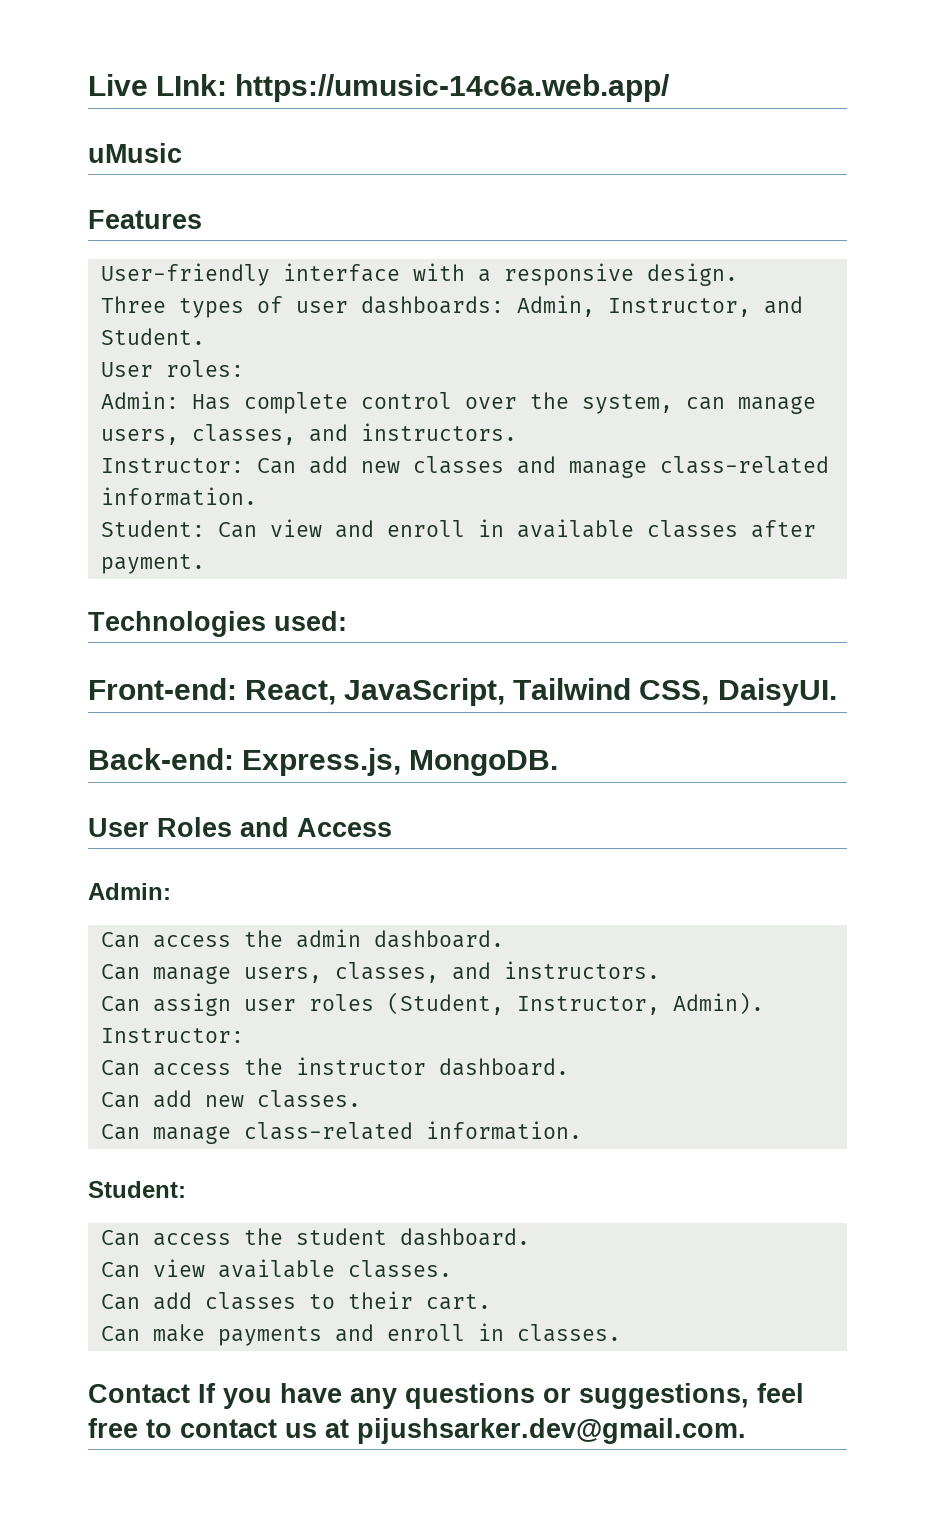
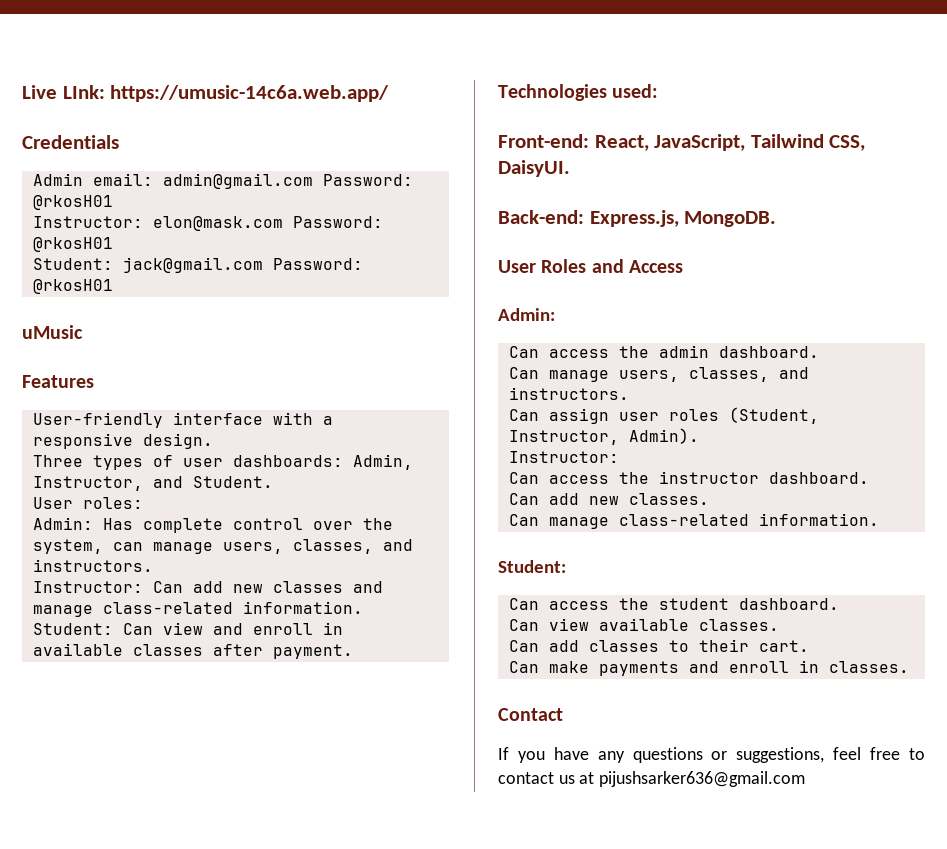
+ Credentials
+ Admin email: admin@gmail.com Password: @rkosH01
+ Instructor: elon@mask.com Password: @rkosH01
+ Student: jack@gmail.com Password: @rkosH01
- Contact If you have any questions or suggestions, feel free to contact us at pijushsarker.dev@gmail.com.
+ Contact
+ If you have any questions or suggestions, feel free to contact us at pijushsarker636@gmail.com

